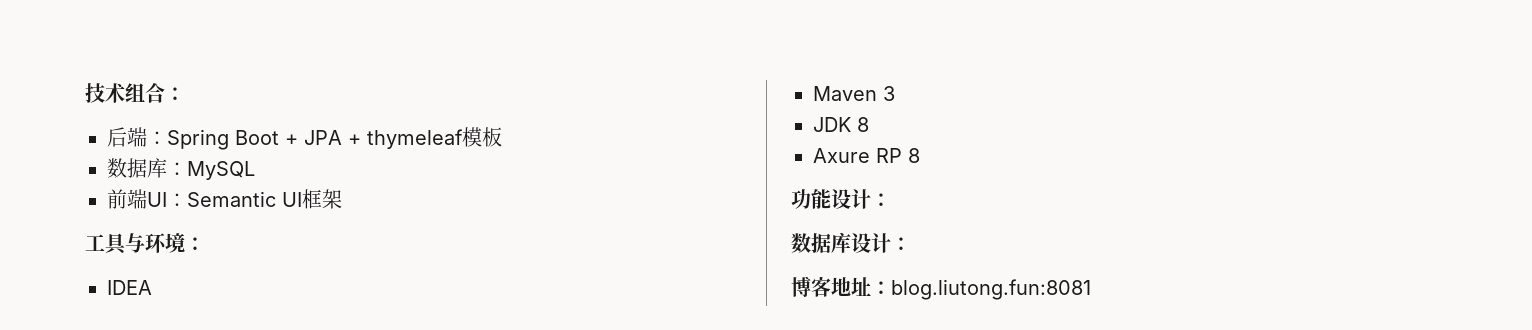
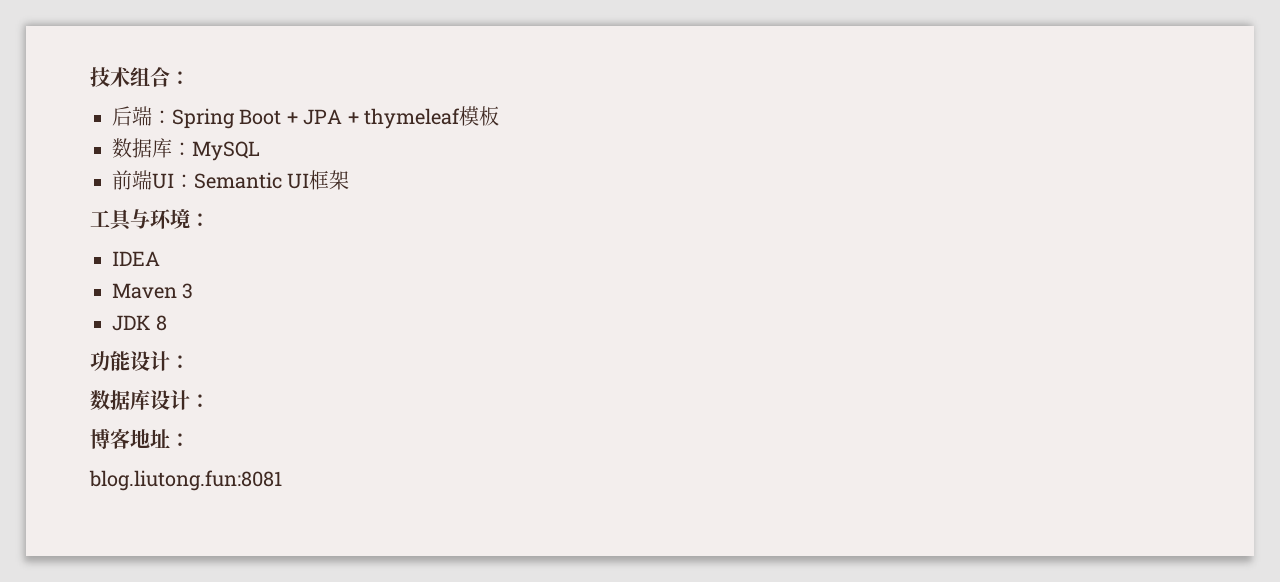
- Axure RP 8
- 博客地址：blog.liutong.fun:8081
+ 博客地址：
+ blog.liutong.fun:8081

